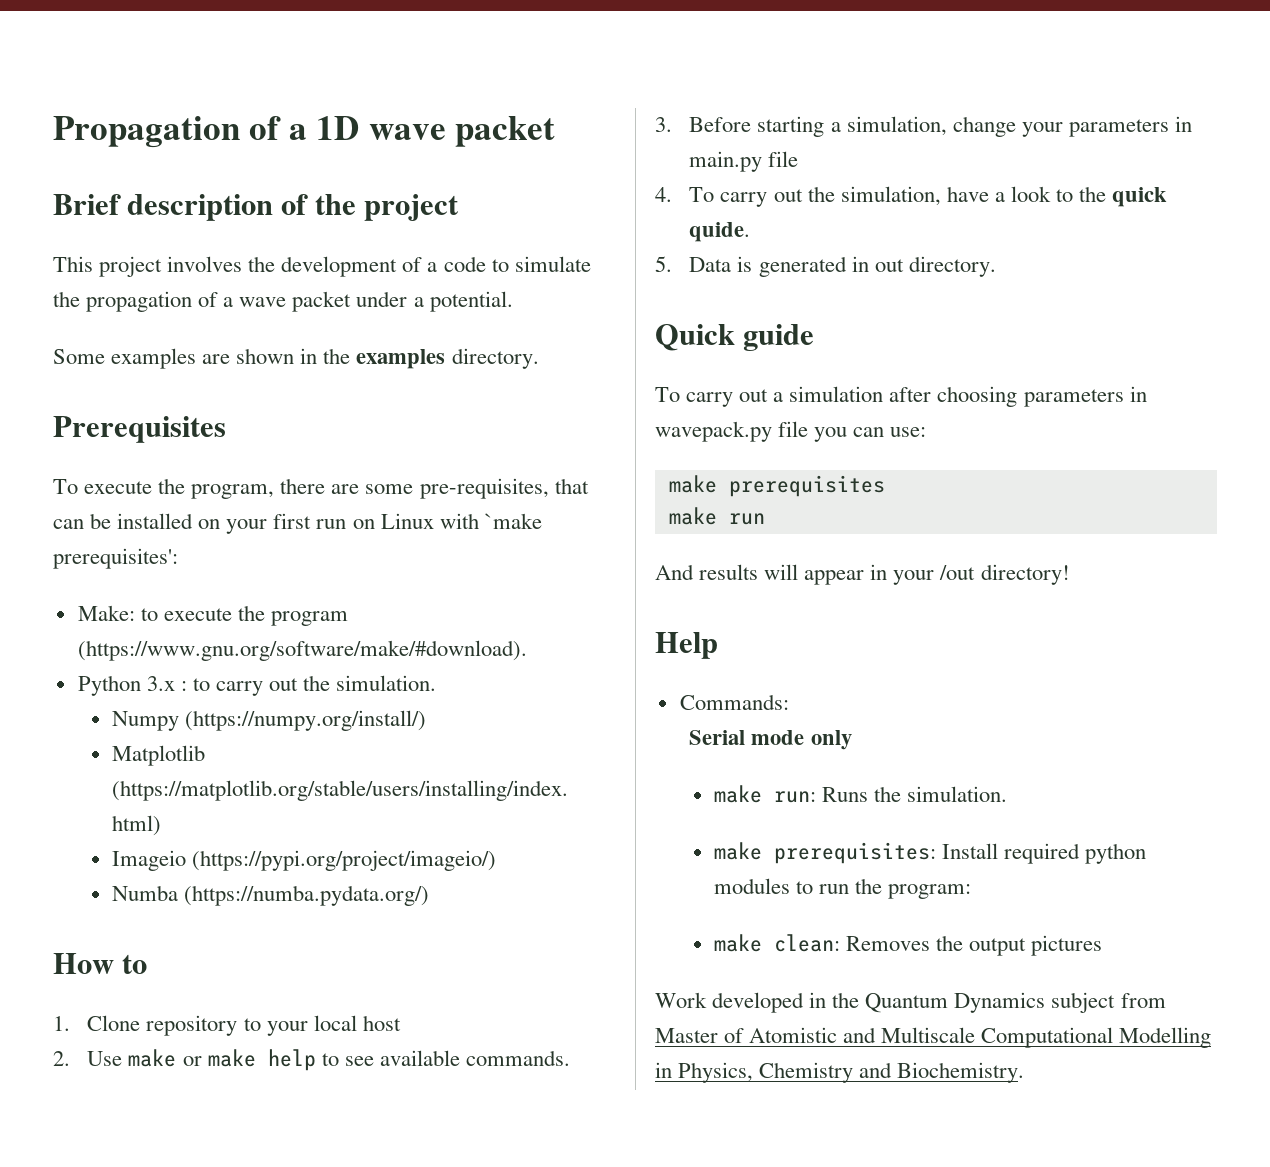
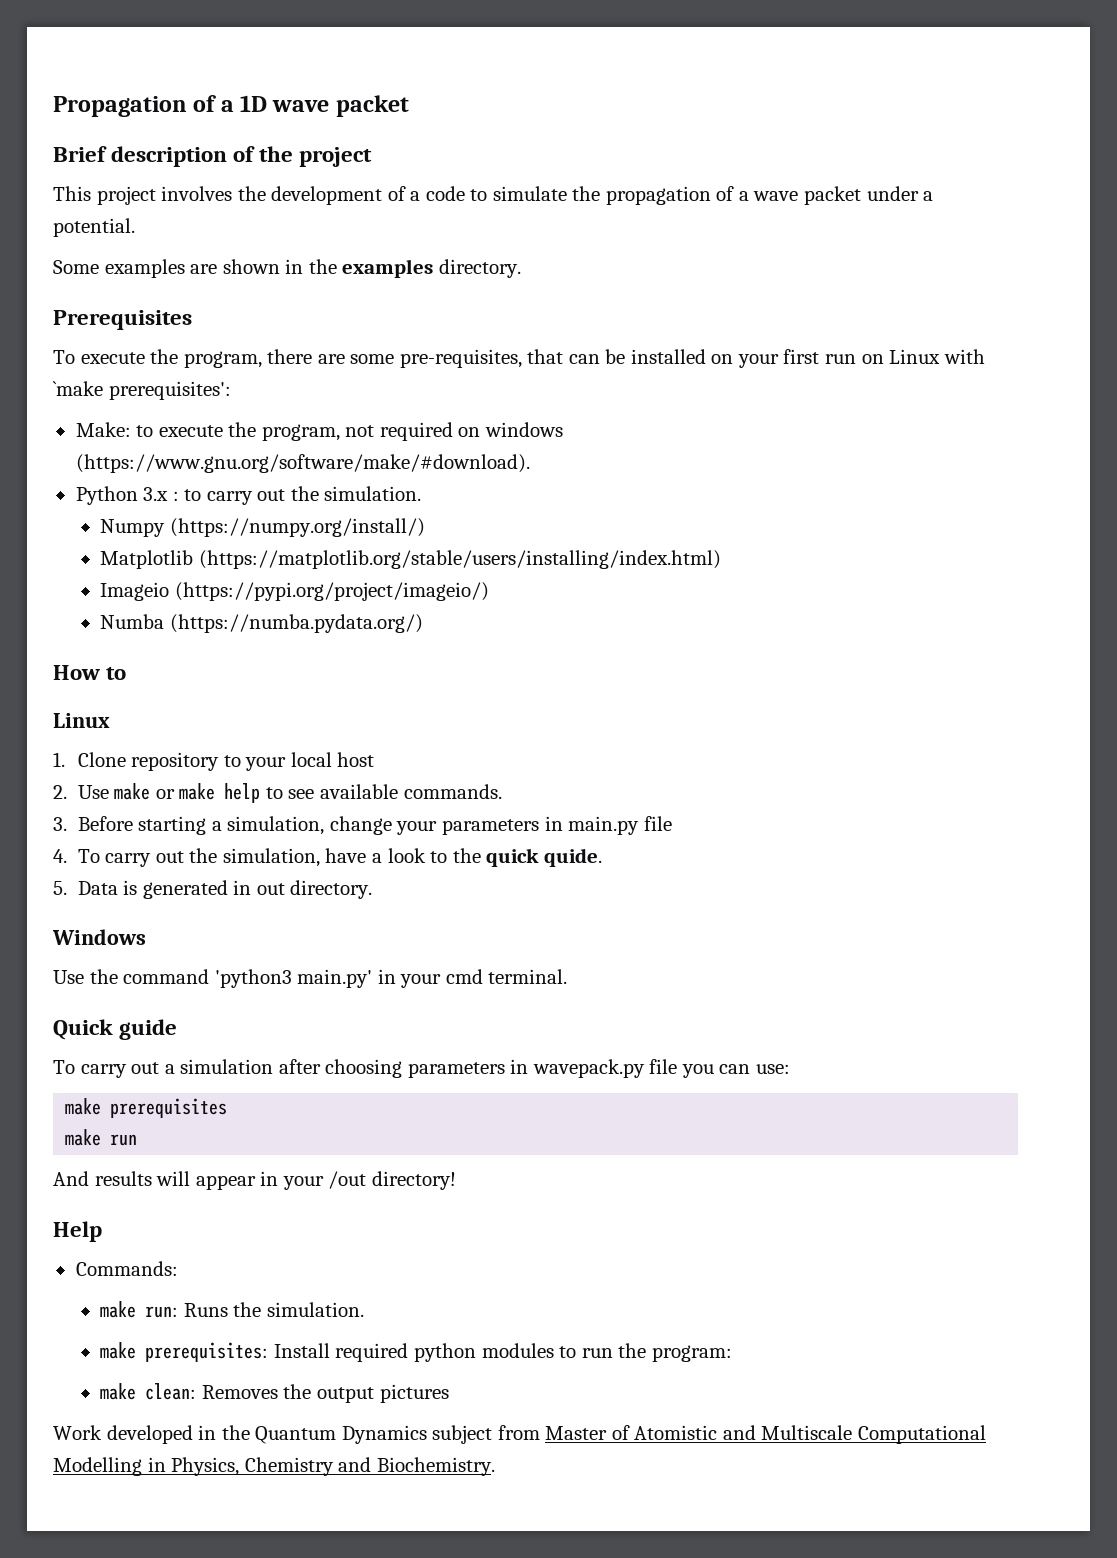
- Make: to execute the program (https://www.gnu.org/software/make/#download).
+ Make: to execute the program, not required on windows (https://www.gnu.org/software/make/#download).
  How to
+ Linux
+ Windows
+ Use the command 'python3 main.py' in your cmd terminal.
- Serial mode only

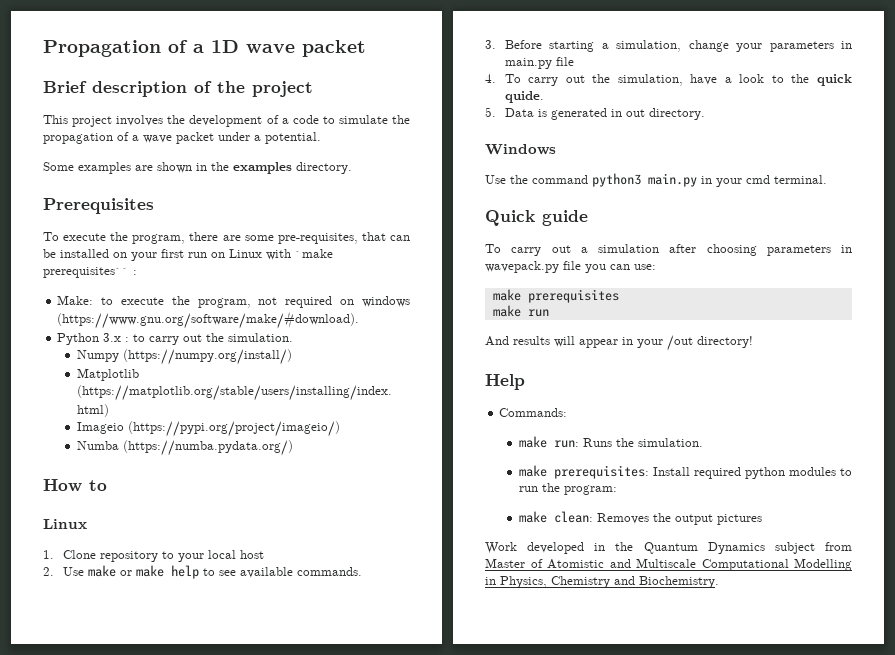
- To execute the program, there are some pre-requisites, that can be installed on your first run on Linux with `make prerequisites':
+ To execute the program, there are some pre-requisites, that can be installed on your first run on Linux with `make prerequisites`` :
- Use the command 'python3 main.py' in your cmd terminal.
+ Use the command python3 main.py in your cmd terminal.

